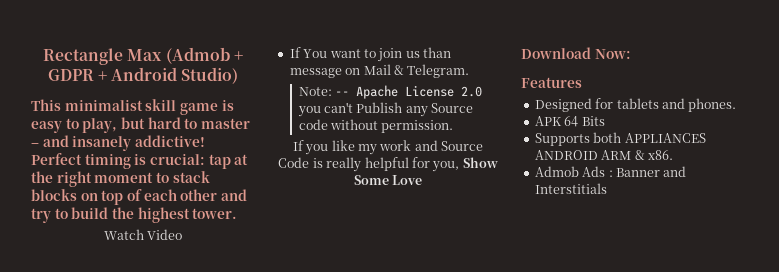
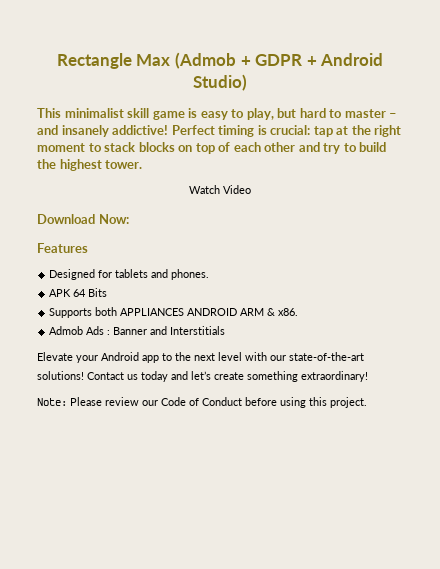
- If You want to join us than message on Mail & Telegram.
- Note: -- Apache License 2.0 you can't Publish any Source code without permission.
- If you like my work and Source Code is really helpful for you, Show Some Love
+ Elevate your Android app to the next level with our state-of-the-art solutions! Contact us today and let’s create something extraordinary!
+ Note: Please review our Code of Conduct before using this project.

